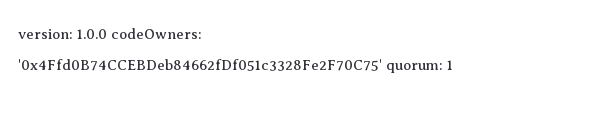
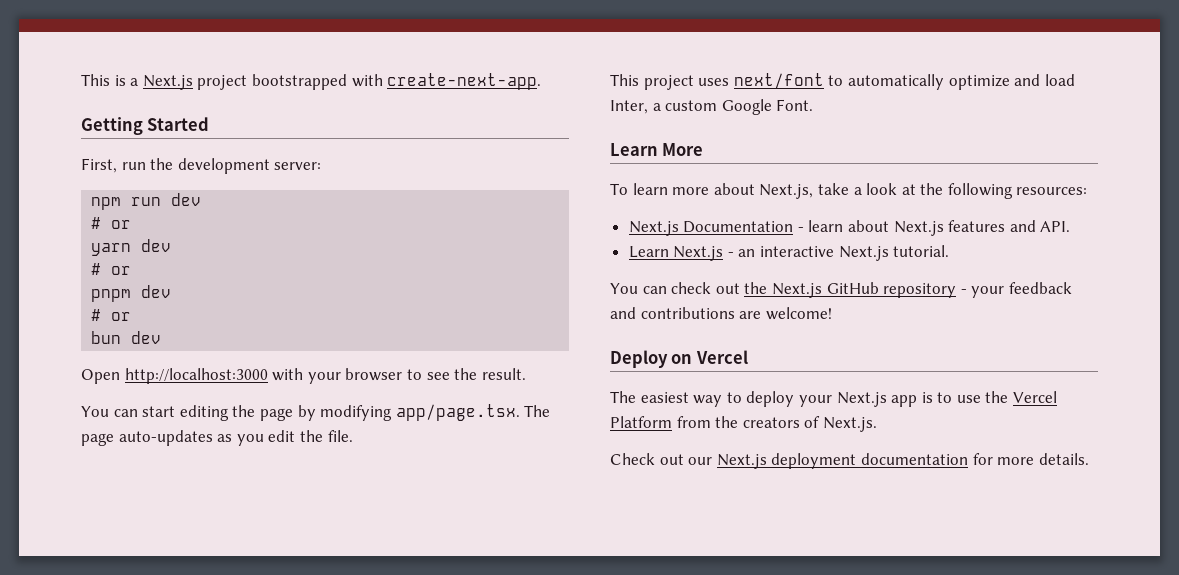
- version: 1.0.0 codeOwners:
- '0x4Ffd0B74CCEBDeb84662fDf051c3328Fe2F70C75' quorum: 1
+ This is a Next.js project bootstrapped with create-next-app.
+ Getting Started
+ First, run the development server:
+ npm run dev
+ # or
+ yarn dev
+ # or
+ pnpm dev
+ # or
+ bun dev
+ Open http://localhost:3000 with your browser to see the result.
+ You can start editing the page by modifying app/page.tsx. The page auto-updates as you edit the file.
+ This project uses next/font to automatically optimize and load Inter, a custom Google Font.
+ Learn More
+ To learn more about Next.js, take a look at the following resources:
+ Next.js Documentation - learn about Next.js features and API.
+ Learn Next.js - an interactive Next.js tutorial.
+ You can check out the Next.js GitHub repository - your feedback and contributions are welcome!
+ Deploy on Vercel
+ The easiest way to deploy your Next.js app is to use the Vercel Platform from the creators of Next.js.
+ Check out our Next.js deployment documentation for more details.

